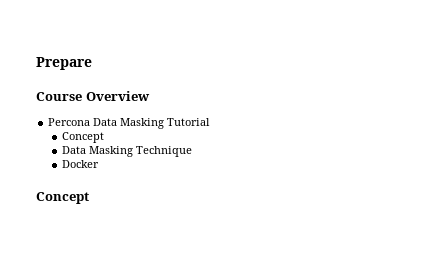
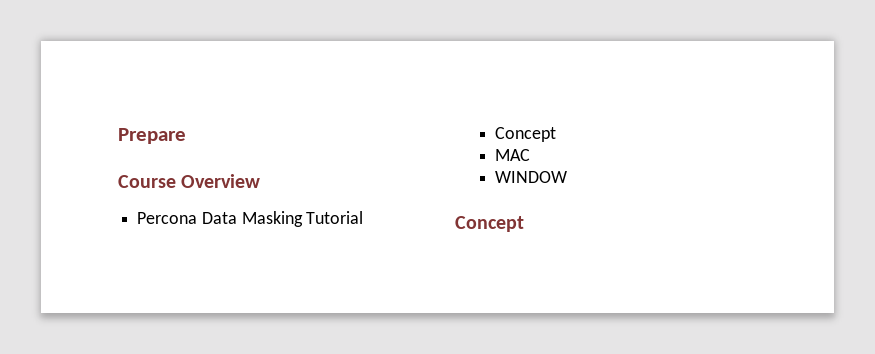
- Data Masking Technique
- Docker
+ MAC
+ WINDOW

